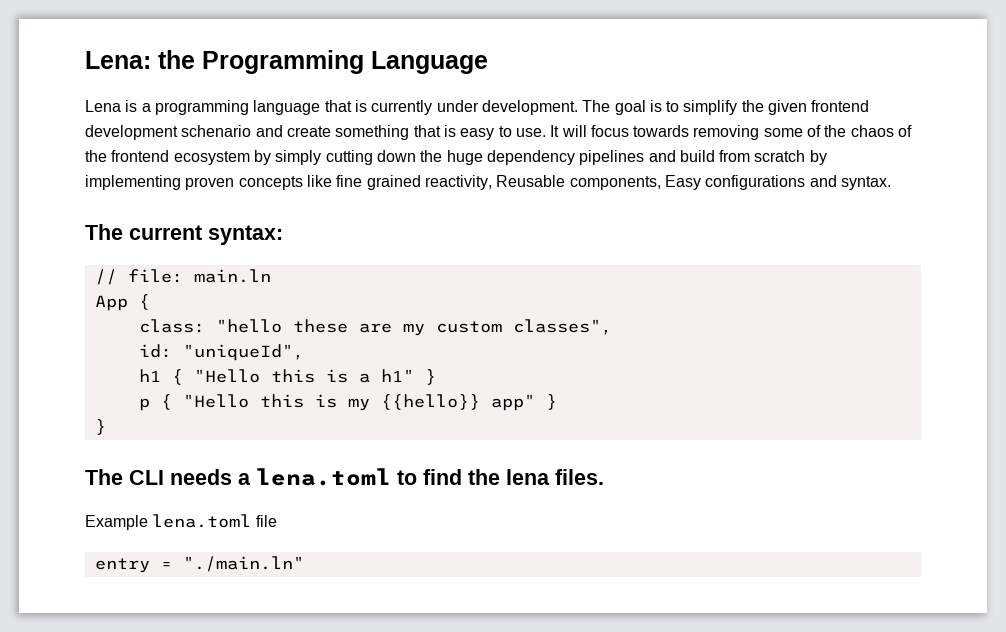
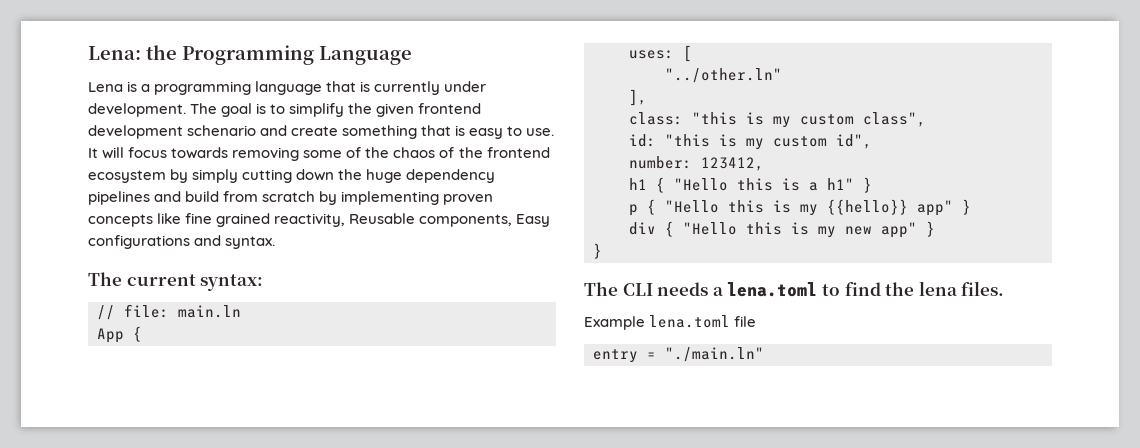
- class: "hello these are my custom classes",
+ uses: [
+ "../other.ln"
+ ],
+ class: "this is my custom class",
- id: "uniqueId",
+ id: "this is my custom id",
+ number: 123412,
+ div { "Hello this is my new app" }

